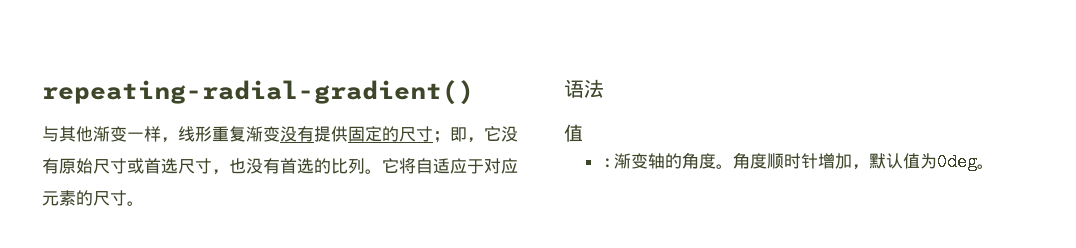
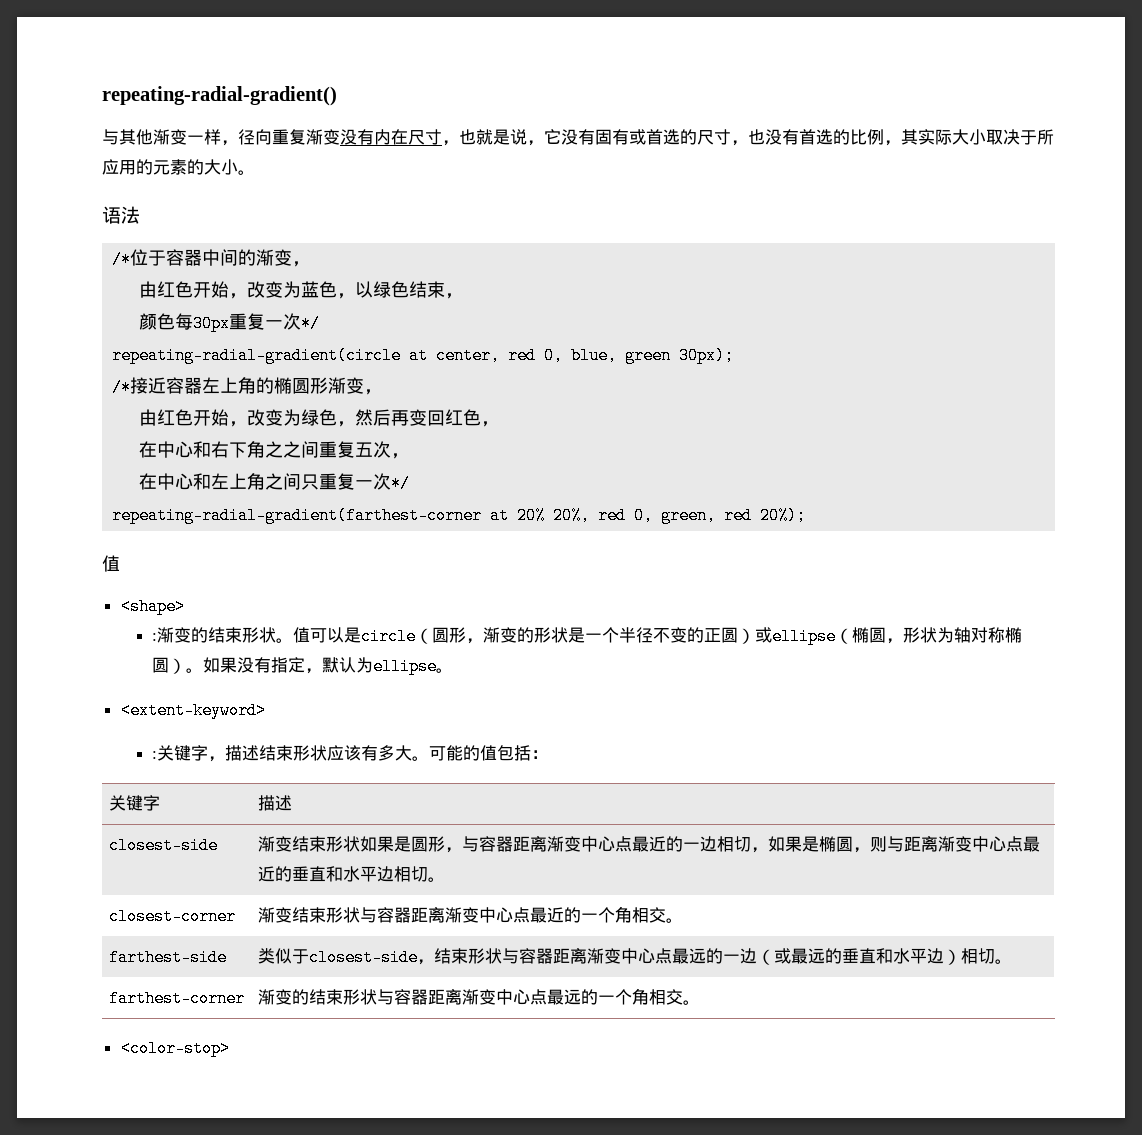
- 与其他渐变一样，线形重复渐变没有提供固定的尺寸；即，它没有原始尺寸或首选尺寸，也没有首选的比列。它将自适应于对应元素的尺寸。
+ 与其他渐变一样，径向重复渐变没有内在尺寸，也就是说，它没有固有或首选的尺寸，也没有首选的比例，其实际大小取决于所应用的元素的大小。
  语法
+ /*位于容器中间的渐变，
+ 由红色开始，改变为蓝色，以绿色结束，
+ 颜色每30px重复一次*/
+ repeating-radial-gradient(circle at center, red 0, blue, green 30px);
+ /*接近容器左上角的椭圆形渐变，
+ 由红色开始，改变为绿色，然后再变回红色，
+ 在中心和右下角之之间重复五次，
+ 在中心和左上角之间只重复一次*/
+ repeating-radial-gradient(farthest-corner at 20% 20%, red 0, green, red 20%);
  值
+ <shape>
- :渐变轴的角度。角度顺时针增加，默认值为0deg。
+ :渐变的结束形状。值可以是circle（圆形，渐变的形状是一个半径不变的正圆）或ellipse（椭圆，形状为轴对称椭圆）。如果没有指定，默认为ellipse。
+ <extent-keyword>
+ :关键字，描述结束形状应该有多大。可能的值包括：
+ 关键字 | 描述
+ closest-side | 渐变结束形状如果是圆形，与容器距离渐变中心点最近的一边相切，如果是椭圆，则与距离渐变中心点最近的垂直和水平边相切。
+ closest-corner | 渐变结束形状与容器距离渐变中心点最近的一个角相交。
+ farthest-side | 类似于closest-side，结束形状与容器距离渐变中心点最远的一边（或最远的垂直和水平边）相切。
+ farthest-corner | 渐变的结束形状与容器距离渐变中心点最远的一个角相交。
+ <color-stop>

